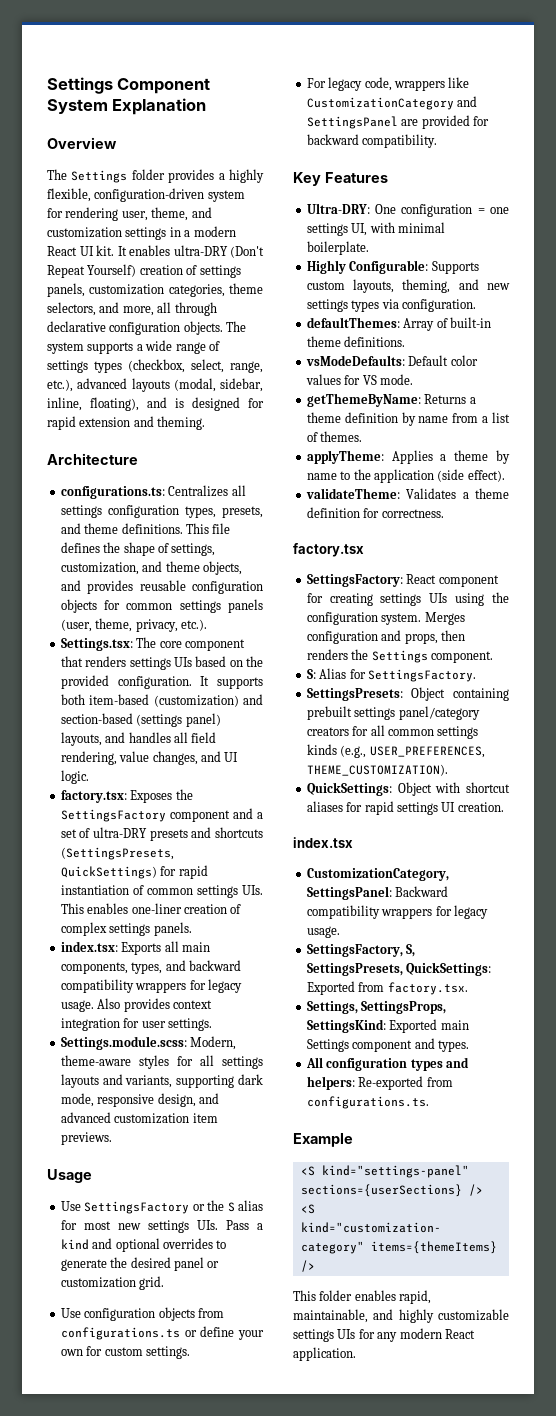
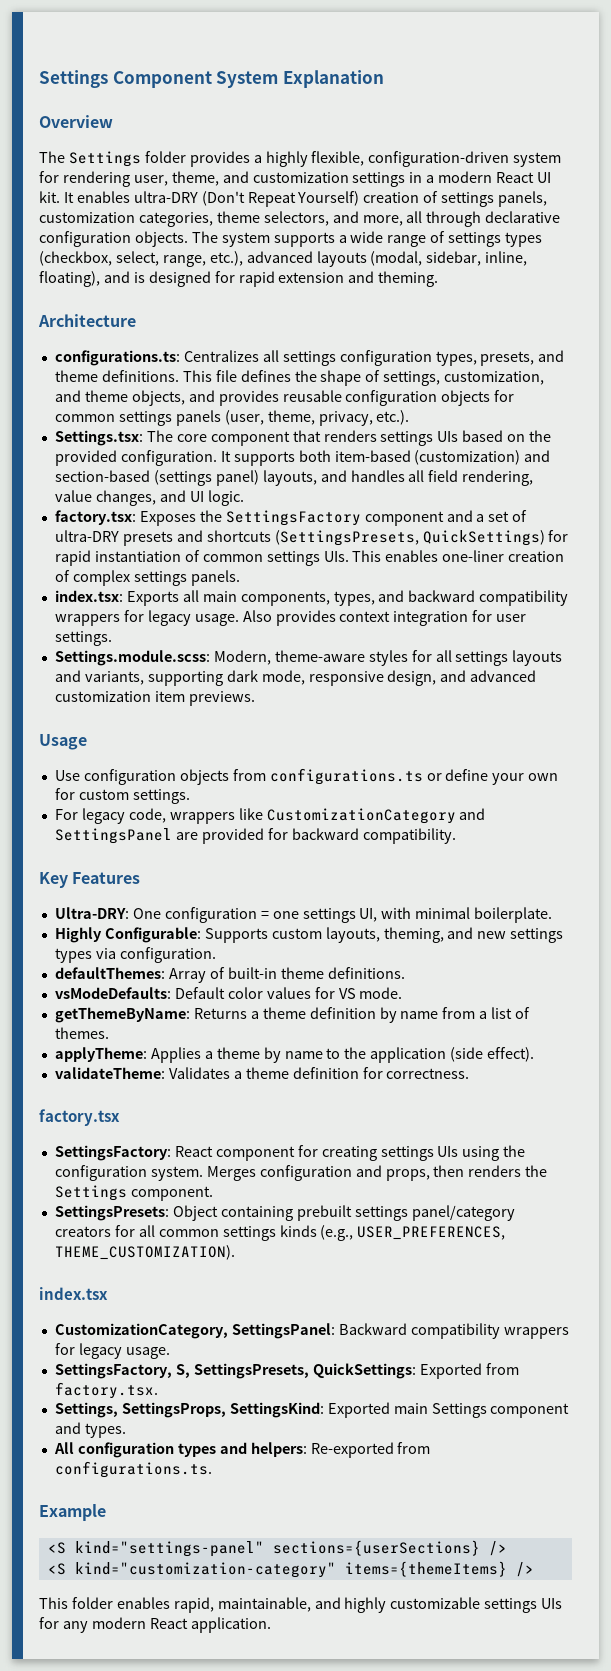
- Use SettingsFactory or the S alias for most new settings UIs. Pass a kind and optional overrides to generate the desired panel or customization grid.
- S: Alias for SettingsFactory.
- QuickSettings: Object with shortcut aliases for rapid settings UI creation.

